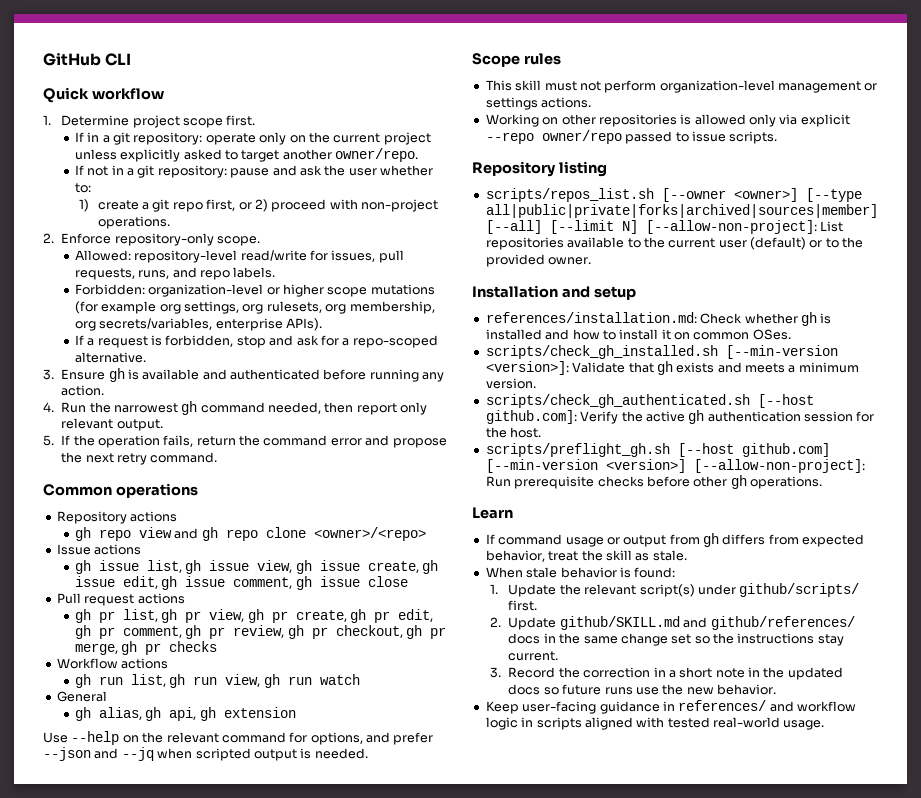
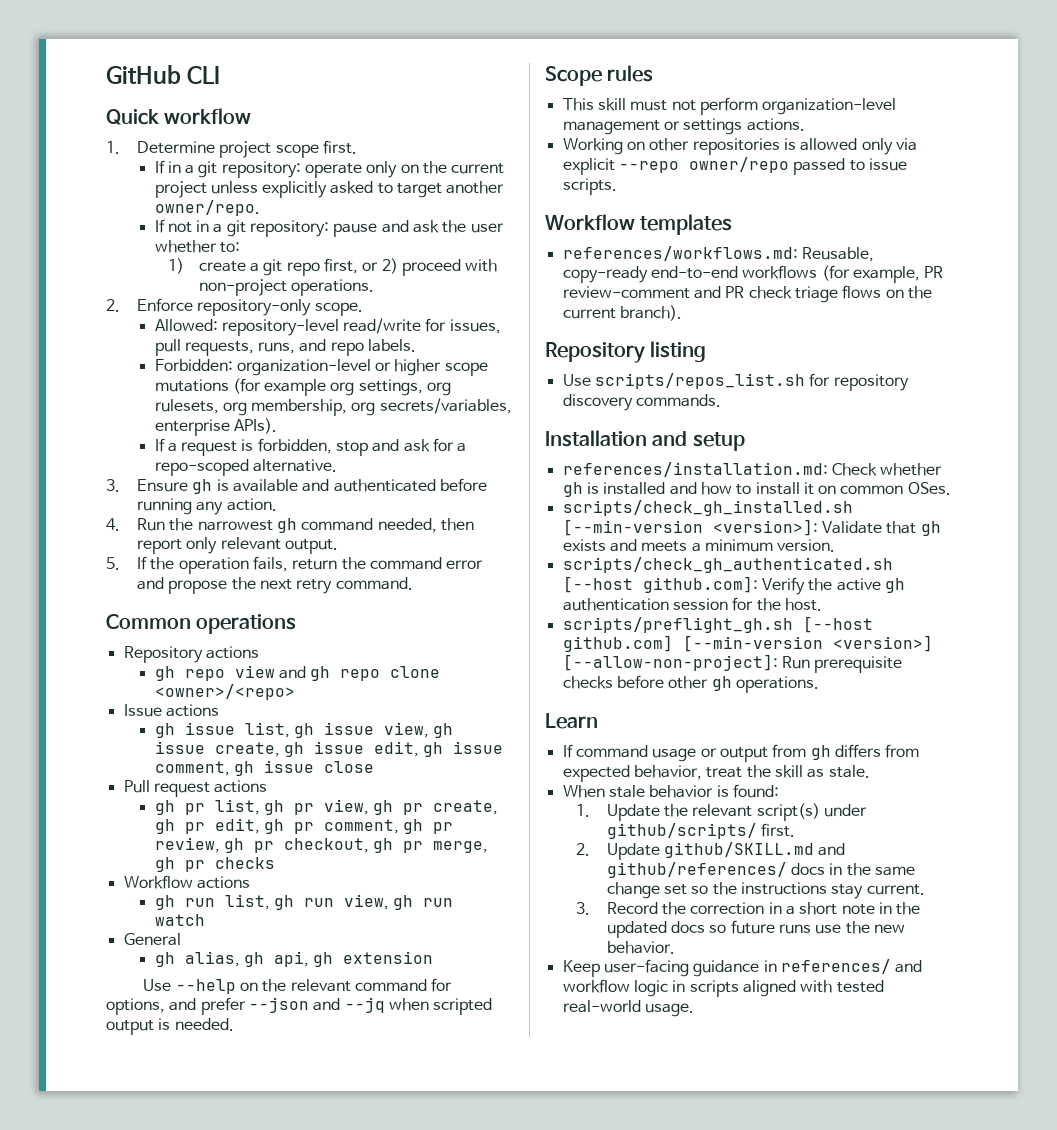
+ Workflow templates
+ references/workflows.md: Reusable, copy-ready end-to-end workflows (for example, PR review-comment and PR check triage flows on the current branch).
  Repository listing
- scripts/repos_list.sh [--owner <owner>] [--type all|public|private|forks|archived|sources|member] [--all] [--limit N] [--allow-non-project]: List repositories available to the current user (default) or to the provided owner.
+ Use scripts/repos_list.sh for repository discovery commands.

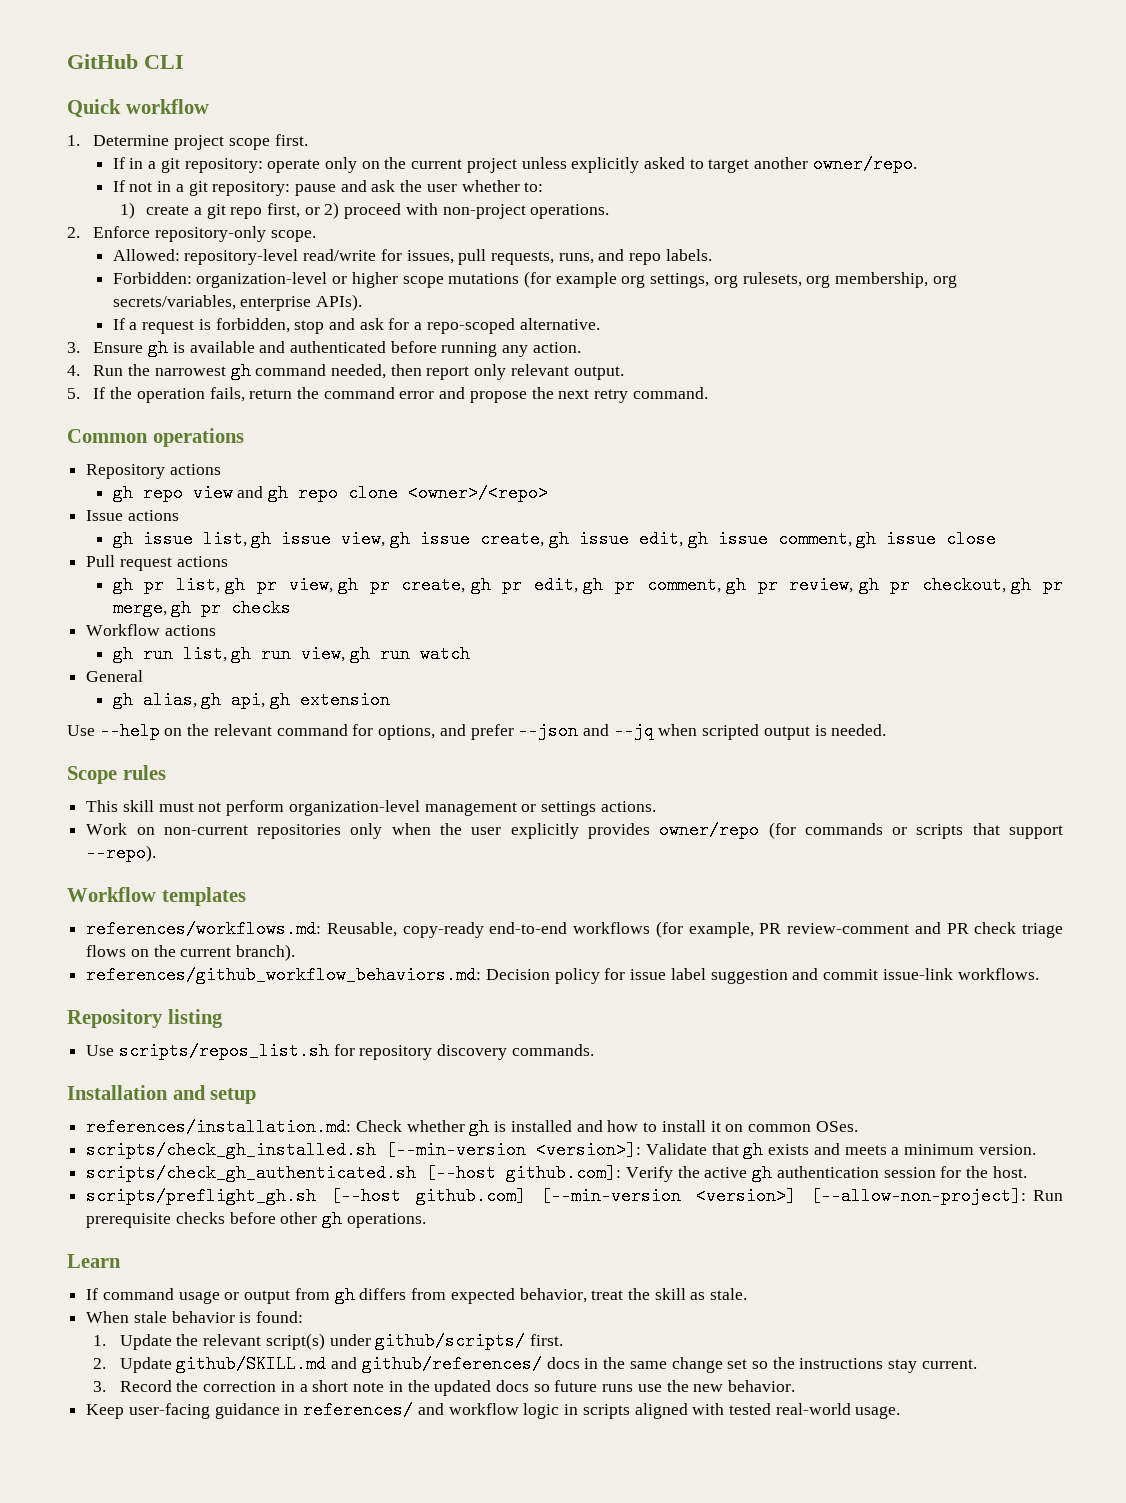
- Working on other repositories is allowed only via explicit --repo owner/repo passed to issue scripts.
+ Work on non-current repositories only when the user explicitly provides owner/repo (for commands or scripts that support --repo).
+ references/github_workflow_behaviors.md: Decision policy for issue label suggestion and commit issue-link workflows.

